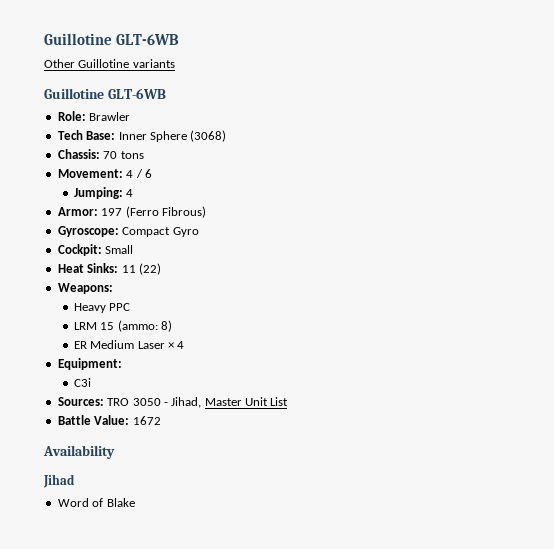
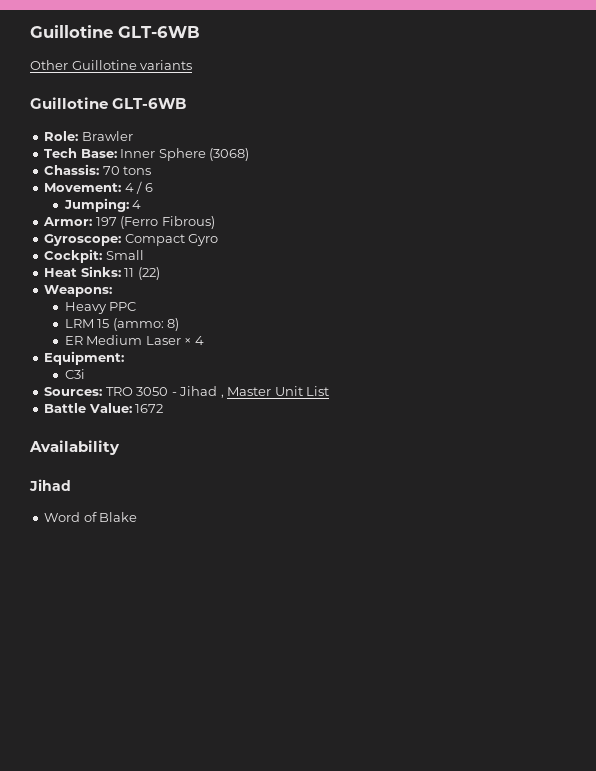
- Sources: TRO 3050 - Jihad, Master Unit List
+ Sources: TRO 3050 - Jihad , Master Unit List

